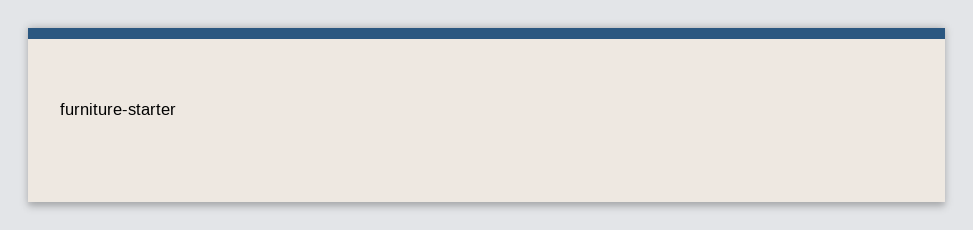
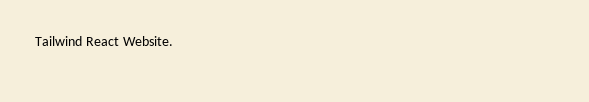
- furniture-starter
+ Tailwind React Website.

